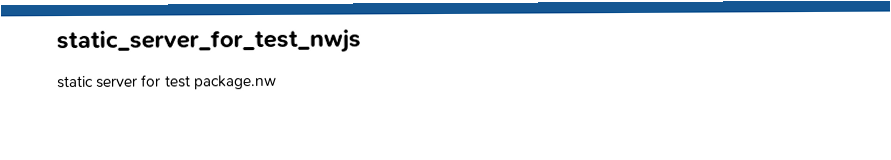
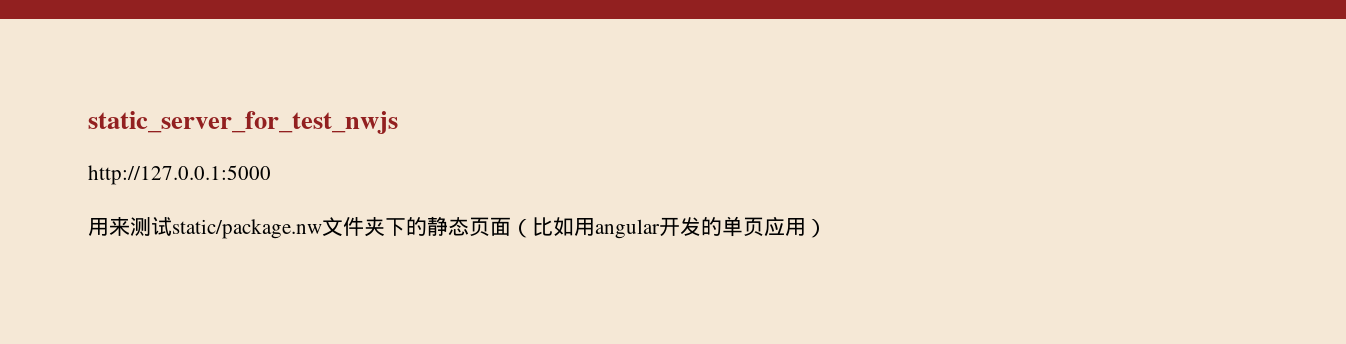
- static server for test package.nw
+ http://127.0.0.1:5000
+ 用来测试static/package.nw文件夹下的静态页面（比如用angular开发的单页应用）

